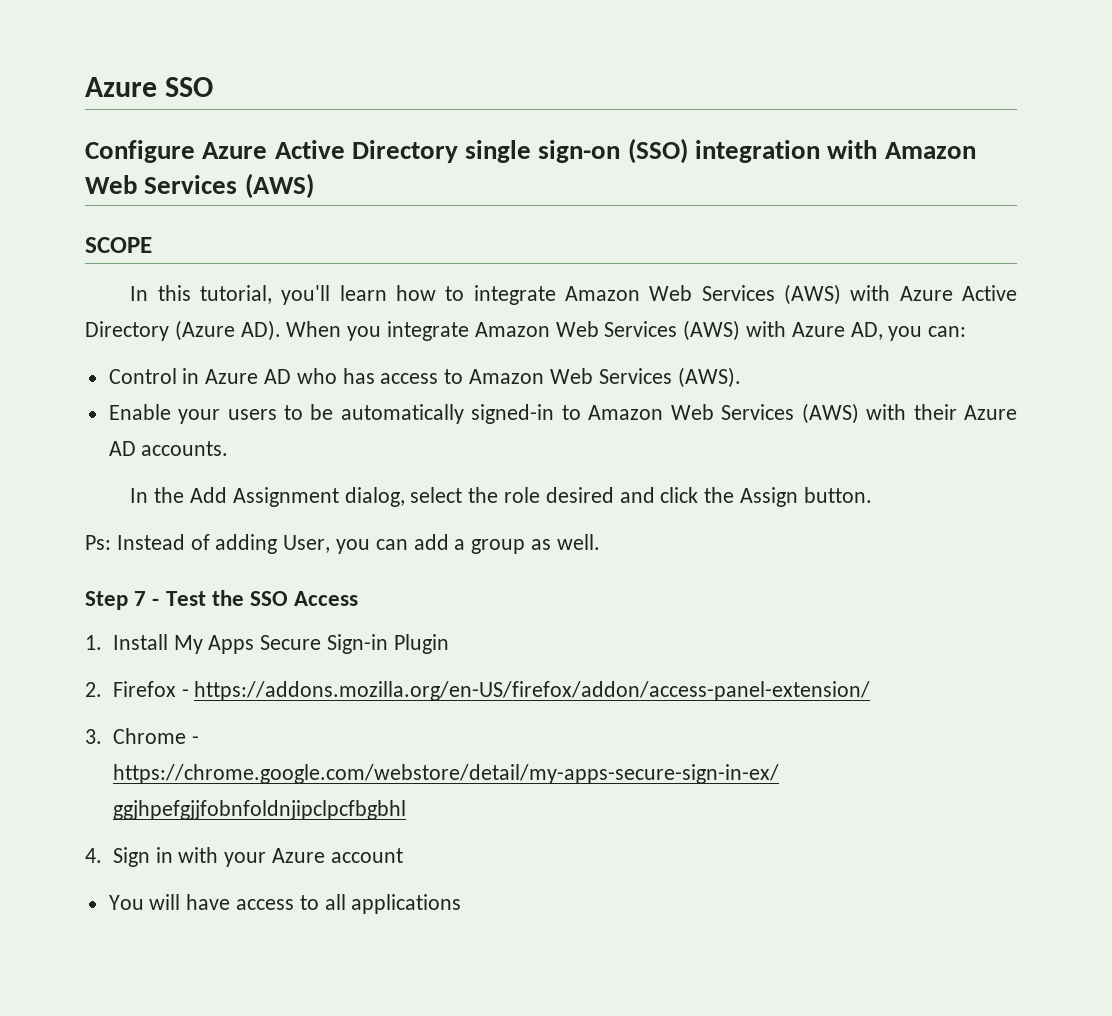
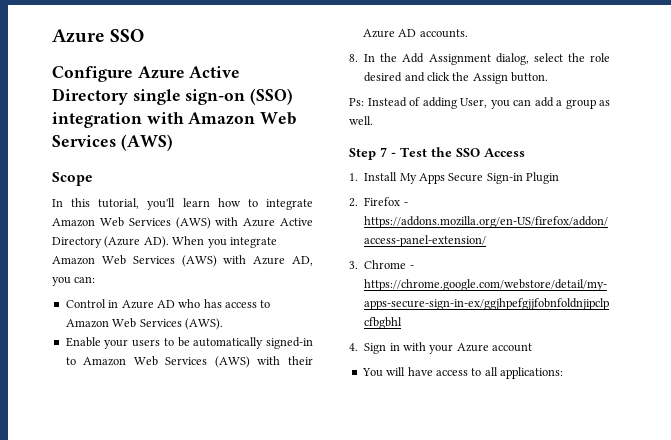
- SCOPE
+ Scope
- In the Add Assignment dialog, select the role desired and click the Assign button.
+ 8. In the Add Assignment dialog, select the role desired and click the Assign button.
- You will have access to all applications
+ You will have access to all applications:

